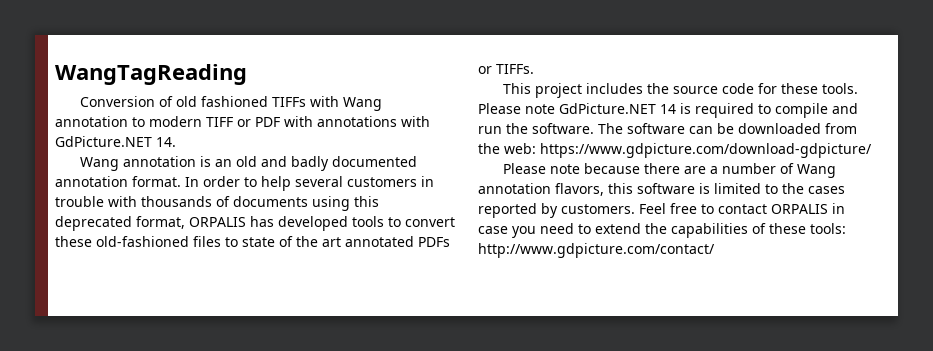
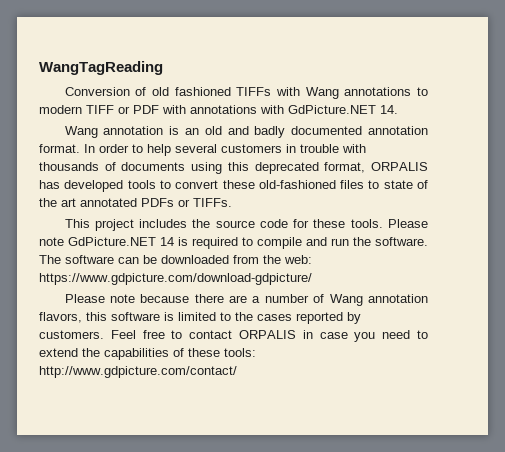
- Conversion of old fashioned TIFFs with Wang annotation to modern TIFF or PDF with annotations with GdPicture.NET 14.
+ Conversion of old fashioned TIFFs with Wang annotations to modern TIFF or PDF with annotations with GdPicture.NET 14.

